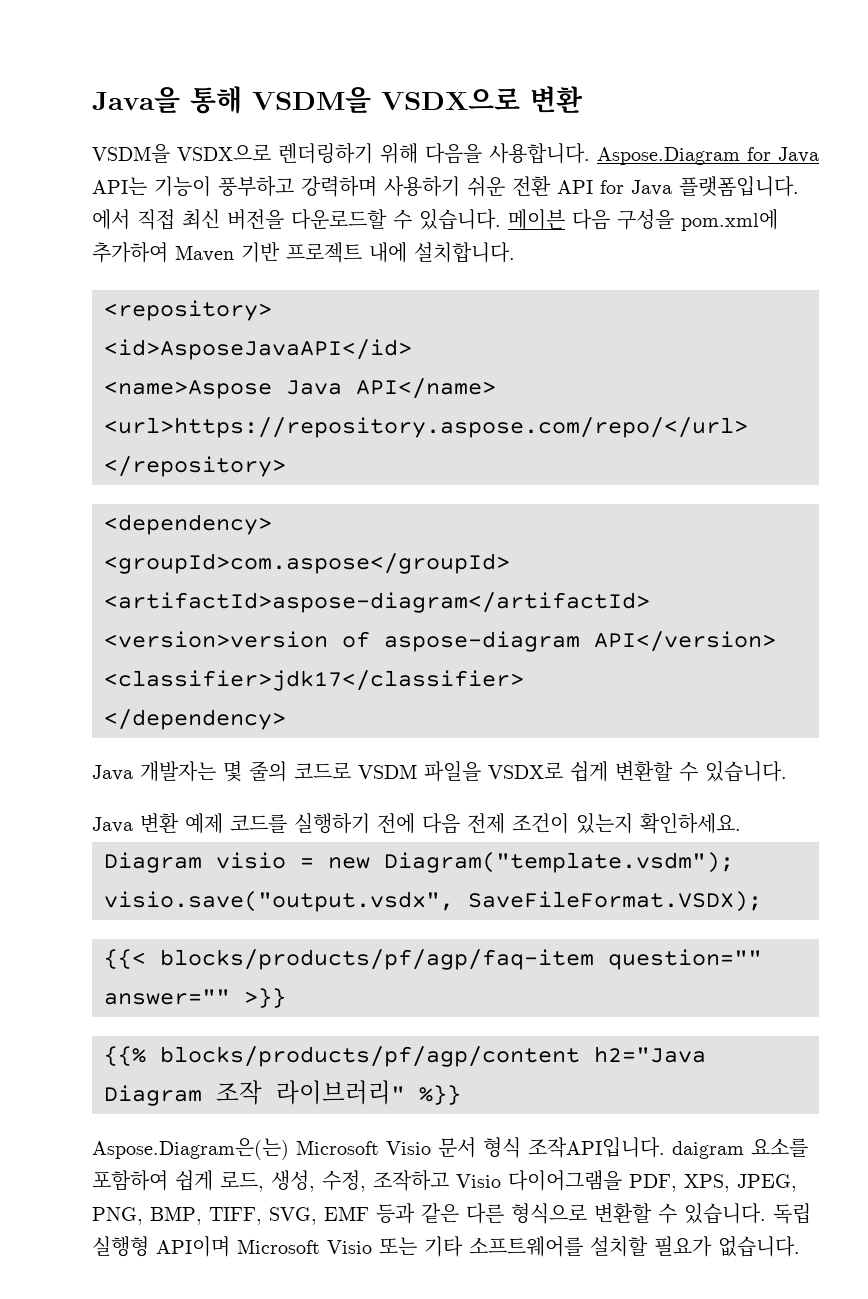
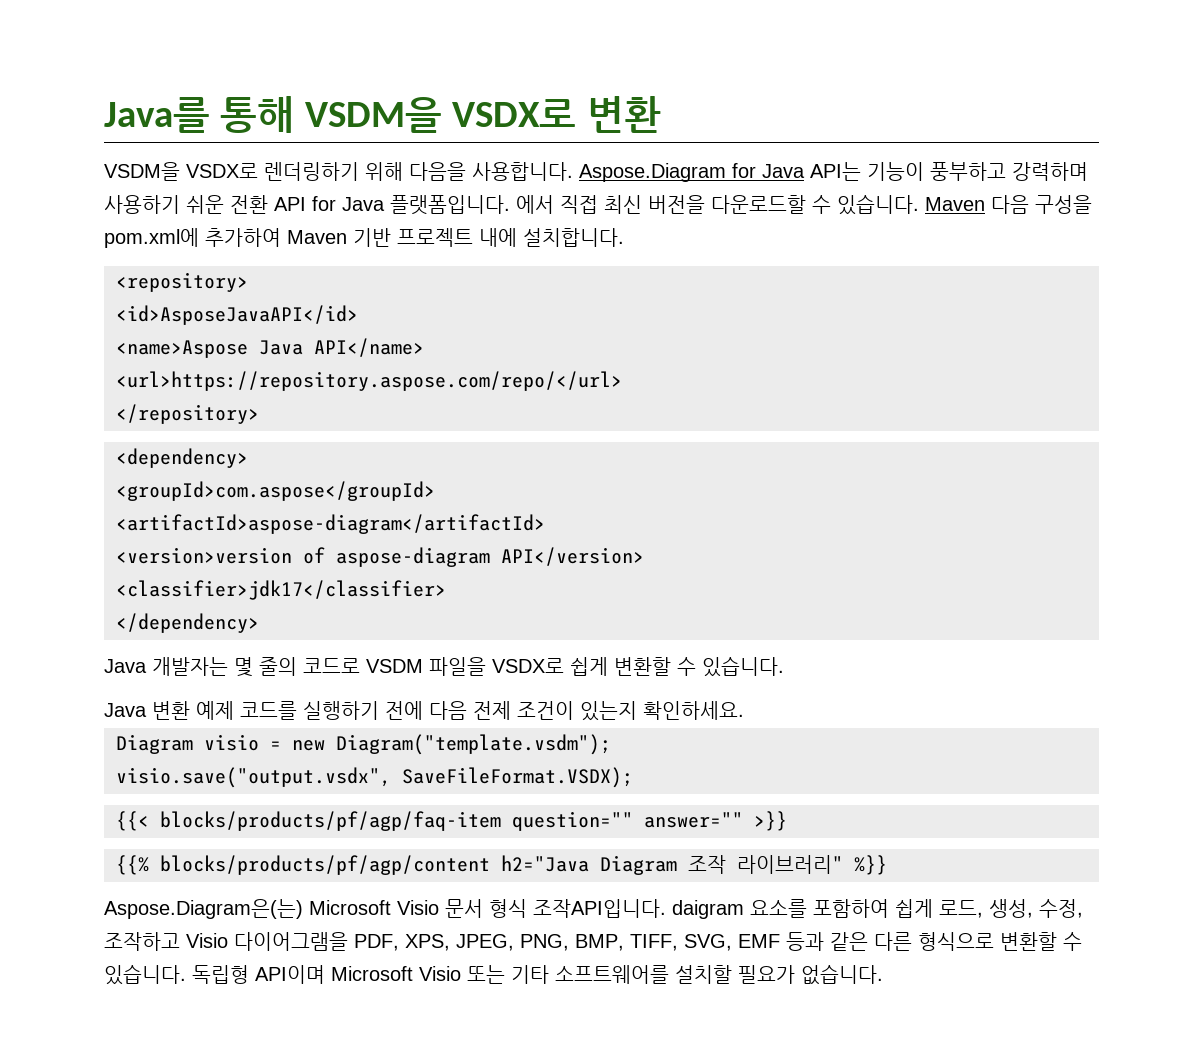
- Java을 통해 VSDM을 VSDX으로 변환
+ Java를 통해 VSDM을 VSDX로 변환
- VSDM을 VSDX으로 렌더링하기 위해 다음을 사용합니다.
+ VSDM을 VSDX로 렌더링하기 위해 다음을 사용합니다.
- 메이븐 다음 구성을 pom.xml에 추가하여 Maven 기반 프로젝트 내에 설치합니다.
+ Maven 다음 구성을 pom.xml에 추가하여 Maven 기반 프로젝트 내에 설치합니다.
- 독립 실행형 API이며 Microsoft Visio 또는 기타 소프트웨어를 설치할 필요가 없습니다.
+ 독립형 API이며 Microsoft Visio 또는 기타 소프트웨어를 설치할 필요가 없습니다.

